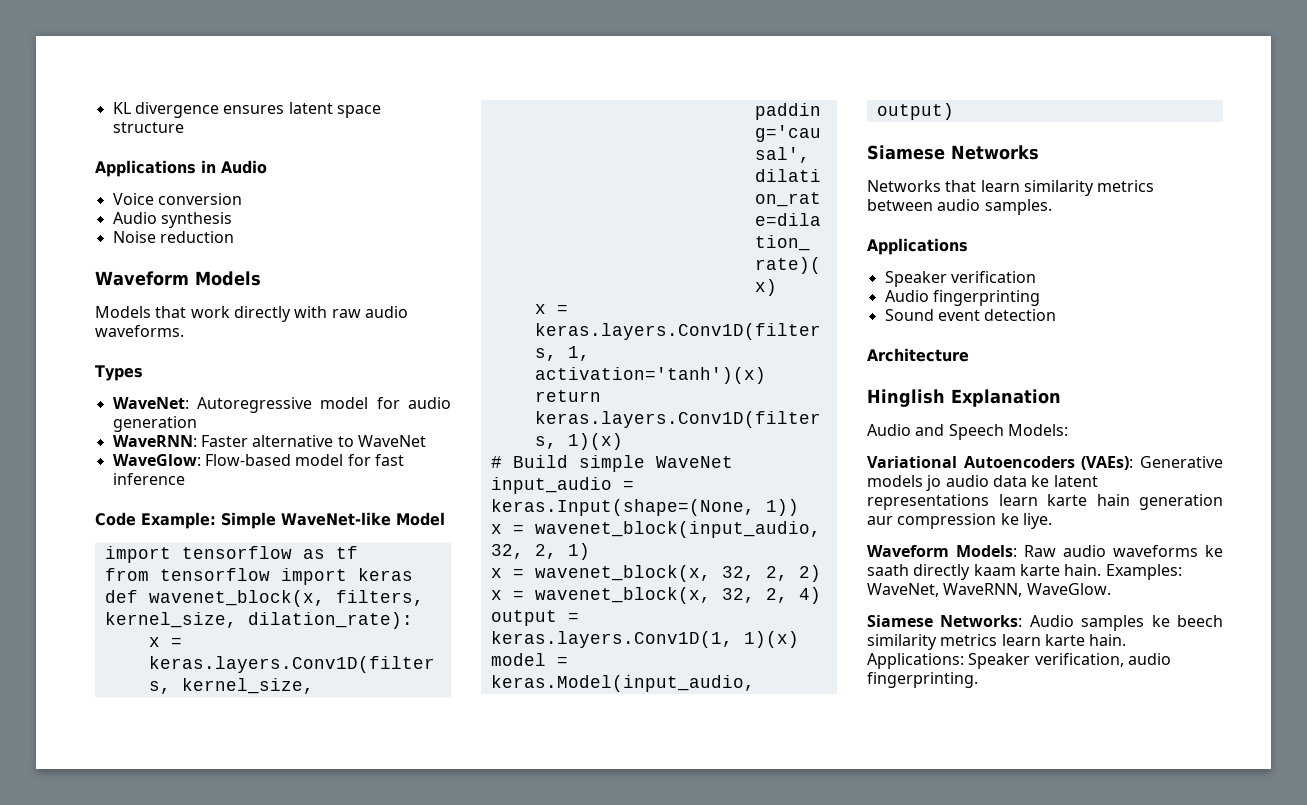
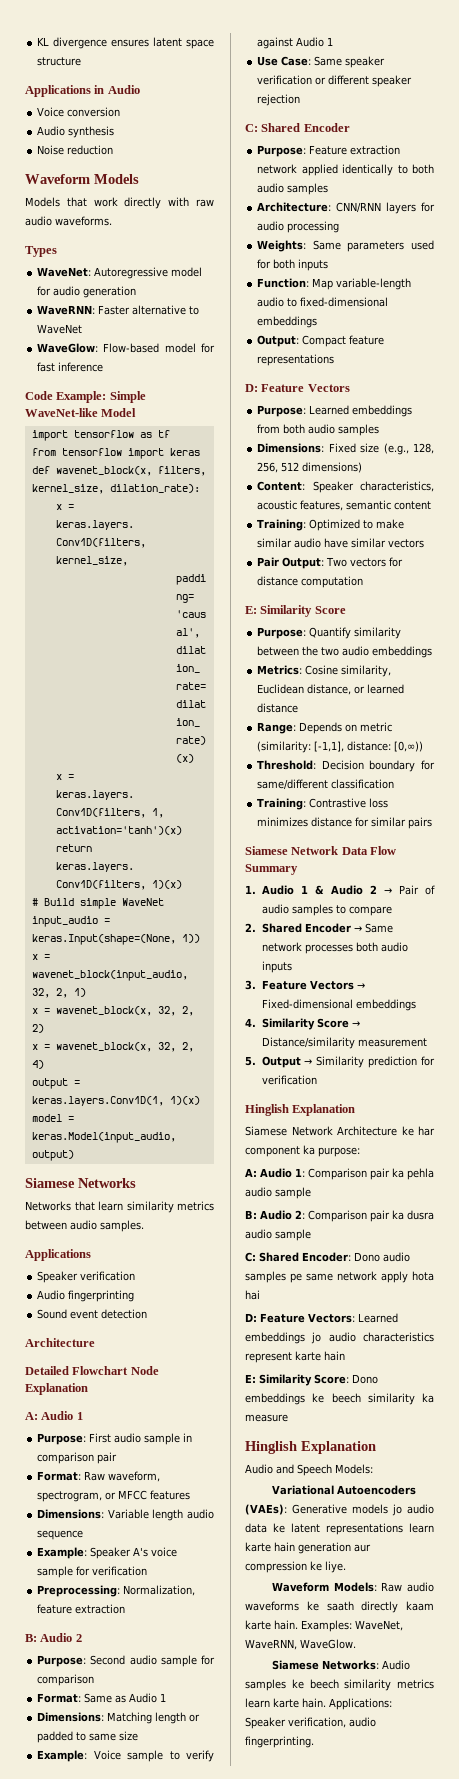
+ Detailed Flowchart Node Explanation
+ A: Audio 1
+ Purpose: First audio sample in comparison pair
+ Format: Raw waveform, spectrogram, or MFCC features
+ Dimensions: Variable length audio sequence
+ Example: Speaker A's voice sample for verification
+ Preprocessing: Normalization, feature extraction
+ B: Audio 2
+ Purpose: Second audio sample for comparison
+ Format: Same as Audio 1
+ Dimensions: Matching length or padded to same size
+ Example: Voice sample to verify against Audio 1
+ Use Case: Same speaker verification or different speaker rejection
+ C: Shared Encoder
+ Purpose: Feature extraction network applied identically to both audio samples
+ Architecture: CNN/RNN layers for audio processing
+ Weights: Same parameters used for both inputs
+ Function: Map variable-length audio to fixed-dimensional embeddings
+ Output: Compact feature representations
+ D: Feature Vectors
+ Purpose: Learned embeddings from both audio samples
+ Dimensions: Fixed size (e.g., 128, 256, 512 dimensions)
+ Content: Speaker characteristics, acoustic features, semantic content
+ Training: Optimized to make similar audio have similar vectors
+ Pair Output: Two vectors for distance computation
+ E: Similarity Score
+ Purpose: Quantify similarity between the two audio embeddings
+ Metrics: Cosine similarity, Euclidean distance, or learned distance
+ Range: Depends on metric (similarity: [-1,1], distance: [0,∞))
+ Threshold: Decision boundary for same/different classification
+ Training: Contrastive loss minimizes distance for similar pairs
+ Siamese Network Data Flow Summary
+ 1. Audio 1 & Audio 2 → Pair of audio samples to compare
+ 2. Shared Encoder → Same network processes both audio inputs
+ 3. Feature Vectors → Fixed-dimensional embeddings
+ 4. Similarity Score → Distance/similarity measurement
+ 5. Output → Similarity prediction for verification
+ Hinglish Explanation
+ Siamese Network Architecture ke har component ka purpose:
+ A: Audio 1: Comparison pair ka pehla audio sample
+ B: Audio 2: Comparison pair ka dusra audio sample
+ C: Shared Encoder: Dono audio samples pe same network apply hota hai
+ D: Feature Vectors: Learned embeddings jo audio characteristics represent karte hain
+ E: Similarity Score: Dono embeddings ke beech similarity ka measure

